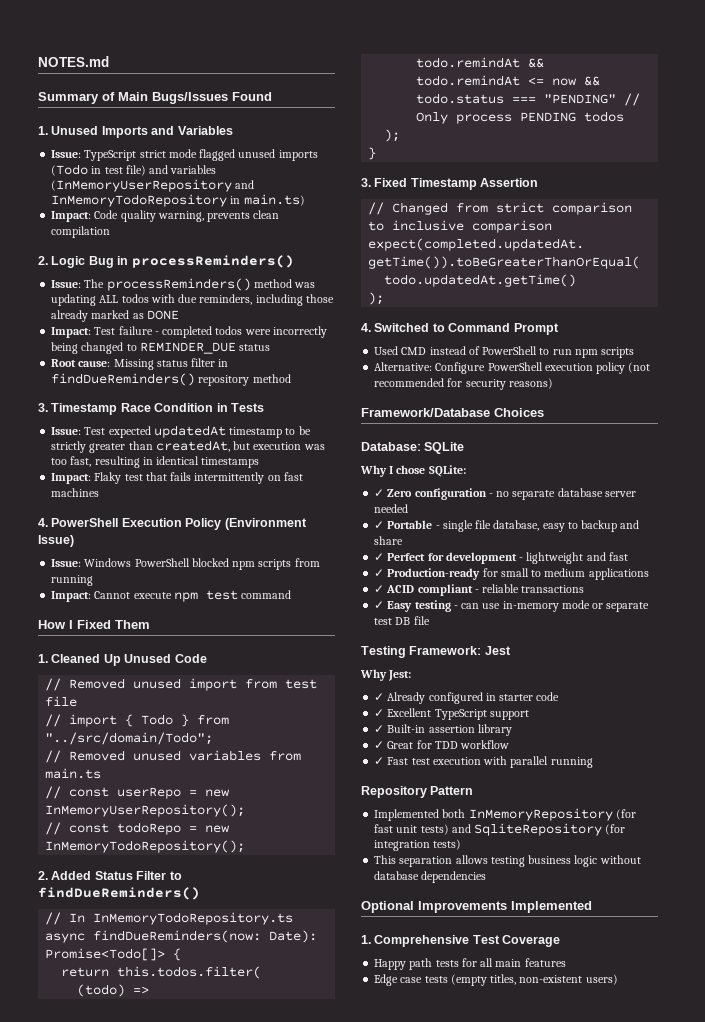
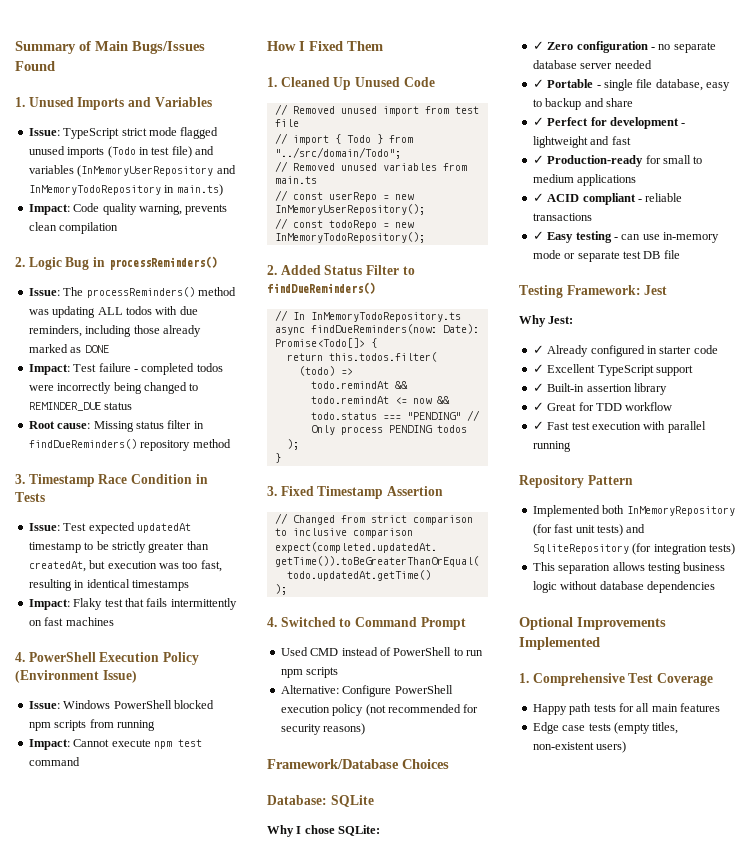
- NOTES.md

